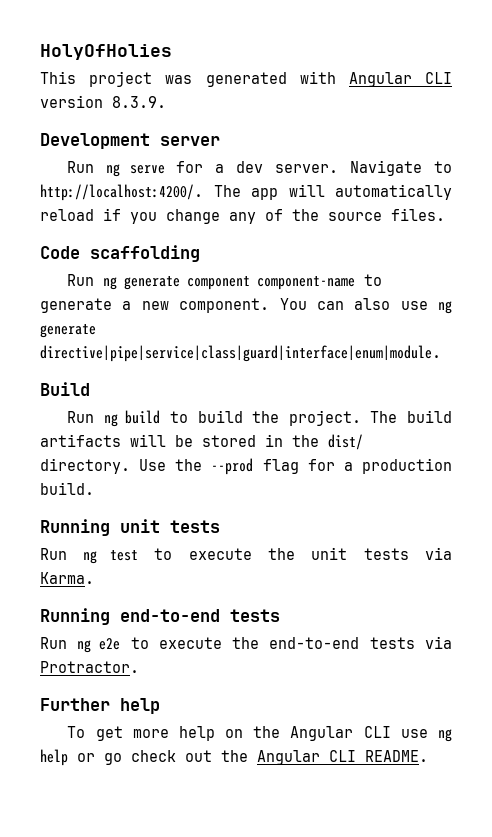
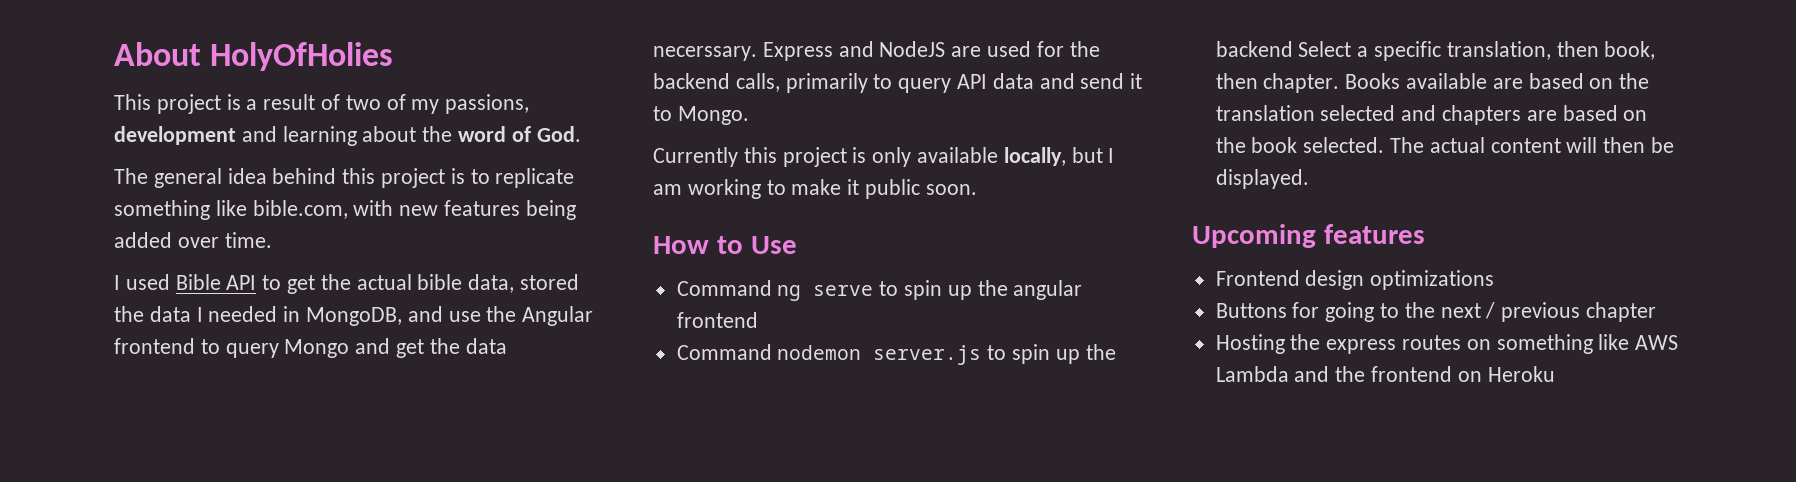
- HolyOfHolies
+ About HolyOfHolies
- This project was generated with Angular CLI version 8.3.9.
- Development server
- Run ng serve for a dev server. Navigate to http://localhost:4200/. The app will automatically reload if you change any of the source files.
- Code scaffolding
- Run ng generate component component-name to generate a new component. You can also use ng generate directive|pipe|service|class|guard|interface|enum|module.
- Build
- Run ng build to build the project. The build artifacts will be stored in the dist/ directory. Use the --prod flag for a production build.
- Running unit tests
- Run ng test to execute the unit tests via Karma.
- Running end-to-end tests
- Run ng e2e to execute the end-to-end tests via Protractor.
- Further help
- To get more help on the Angular CLI use ng help or go check out the Angular CLI README.
+ This project is a result of two of my passions, development and learning about the word of God.
+ The general idea behind this project is to replicate something like bible.com, with new features being added over time.
+ I used Bible API to get the actual bible data, stored the data I needed in MongoDB, and use the Angular frontend to query Mongo and get the data necerssary. Express and NodeJS are used for the backend calls, primarily to query API data and send it to Mongo.
+ Currently this project is only available locally, but I am working to make it public soon.
+ How to Use
+ Command ng serve to spin up the angular frontend
+ Command nodemon server.js to spin up the backend Select a specific translation, then book, then chapter. Books available are based on the translation selected and chapters are based on the book selected. The actual content will then be displayed.
+ Upcoming features
+ Frontend design optimizations
+ Buttons for going to the next / previous chapter
+ Hosting the express routes on something like AWS Lambda and the frontend on Heroku

